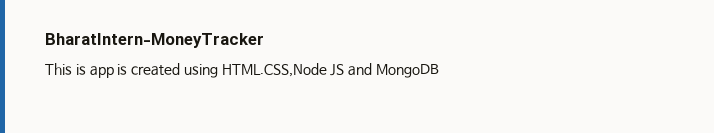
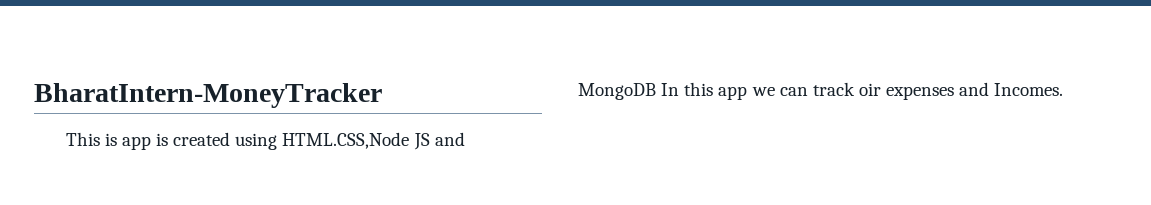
- This is app is created using HTML.CSS,Node JS and MongoDB
+ This is app is created using HTML.CSS,Node JS and MongoDB In this app we can track oir expenses and Incomes.

